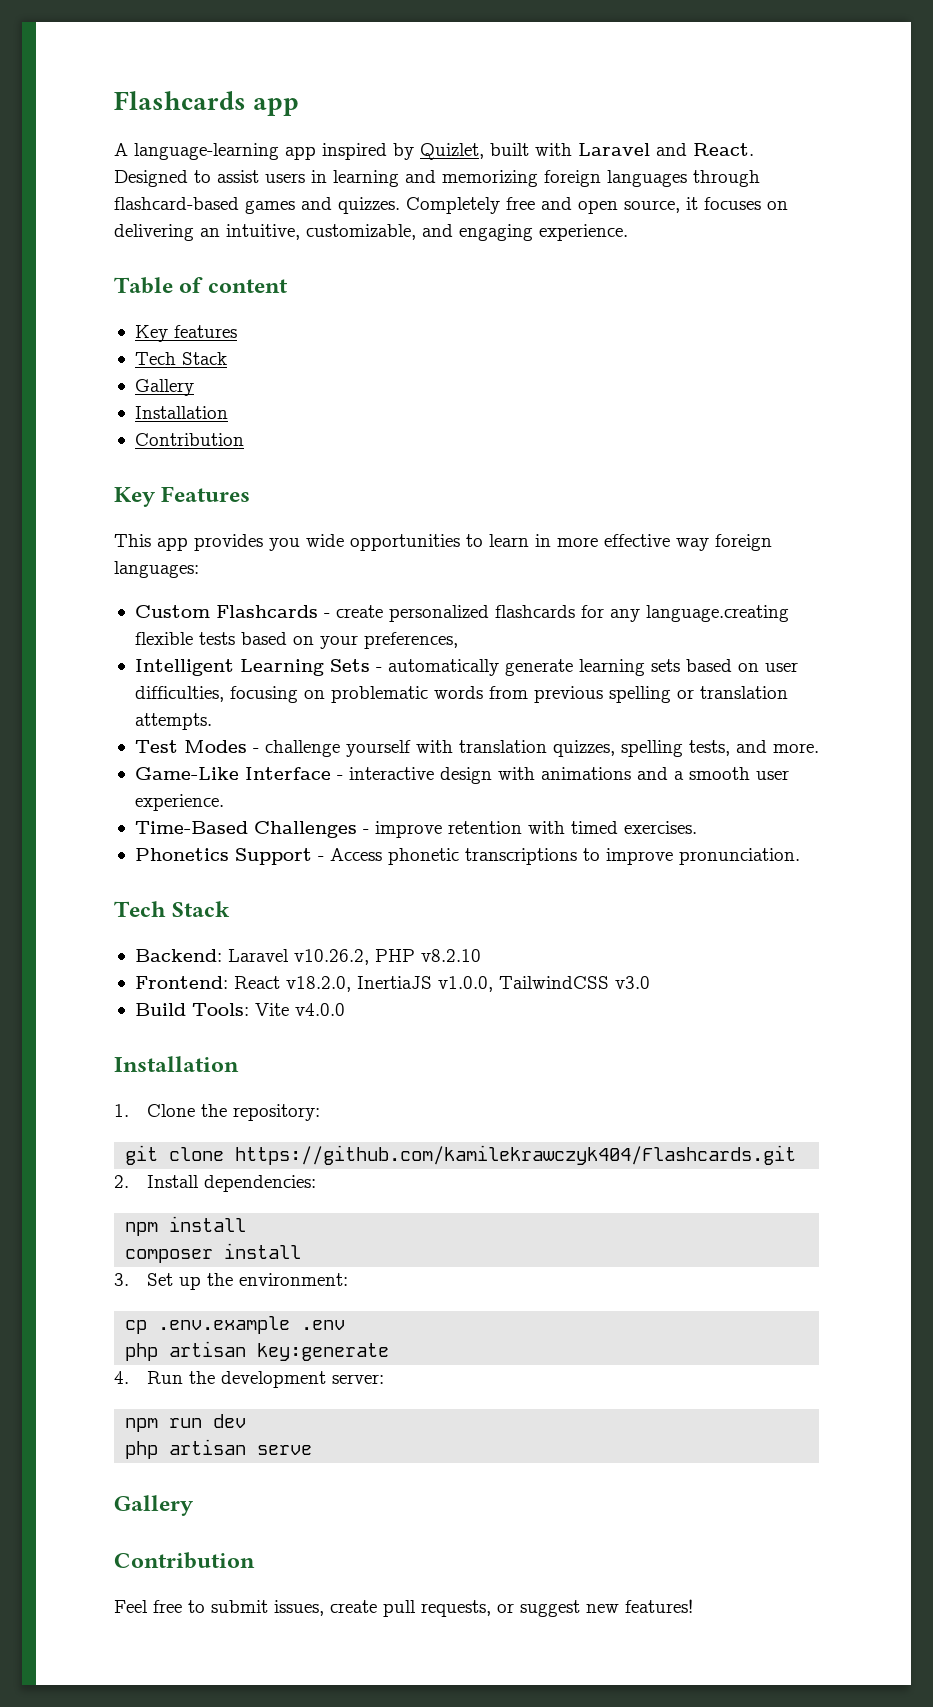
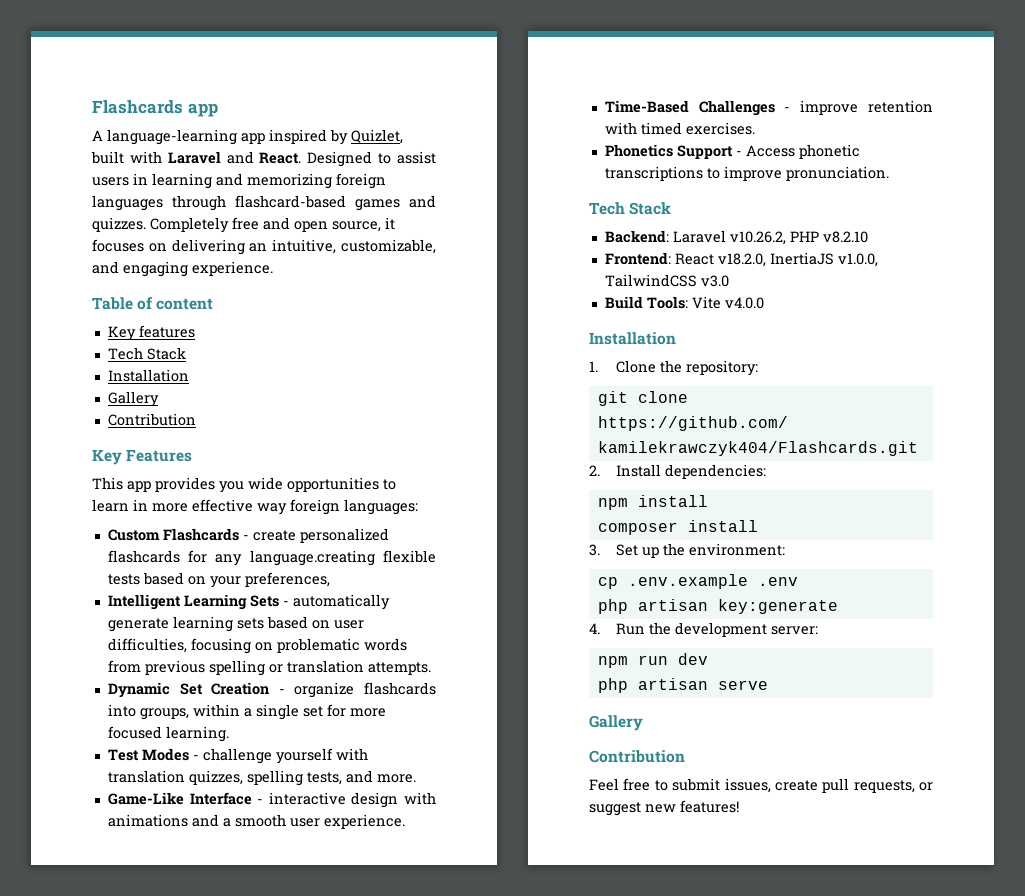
  Key features
  Tech Stack
+ Installation
  Gallery
- Installation
+ Dynamic Set Creation - organize flashcards into groups, within a single set for more focused learning.

